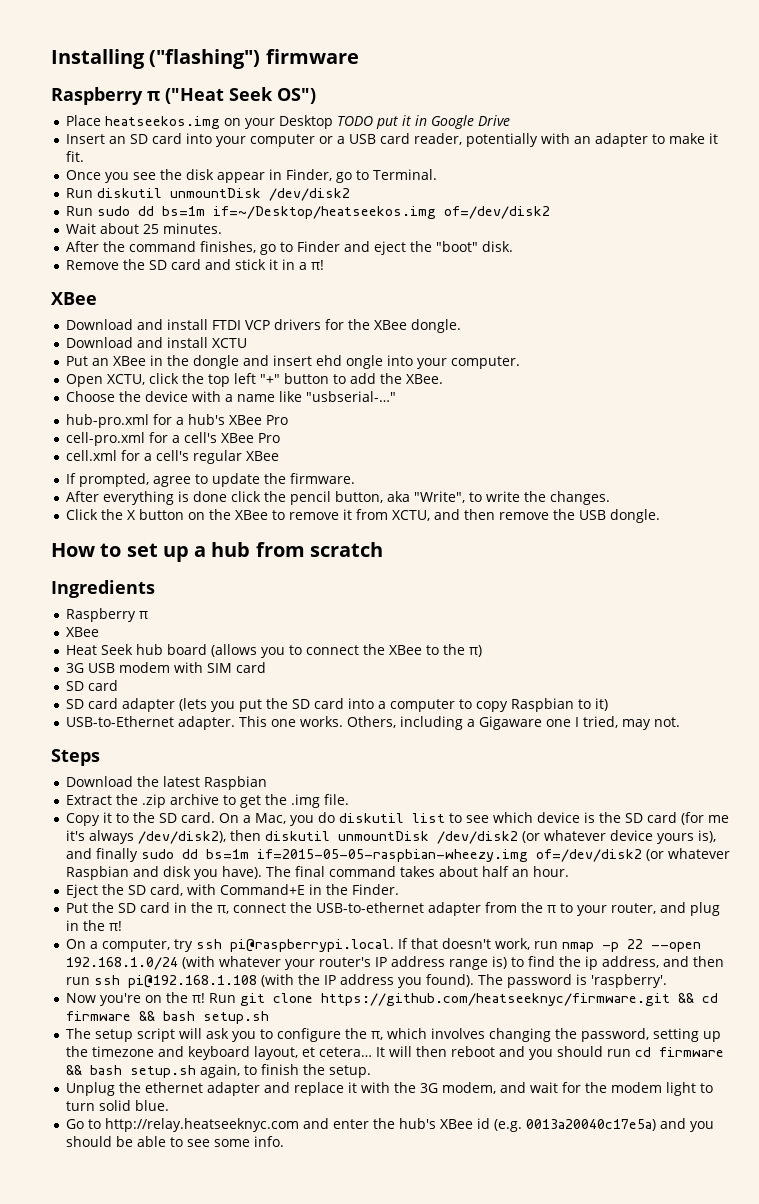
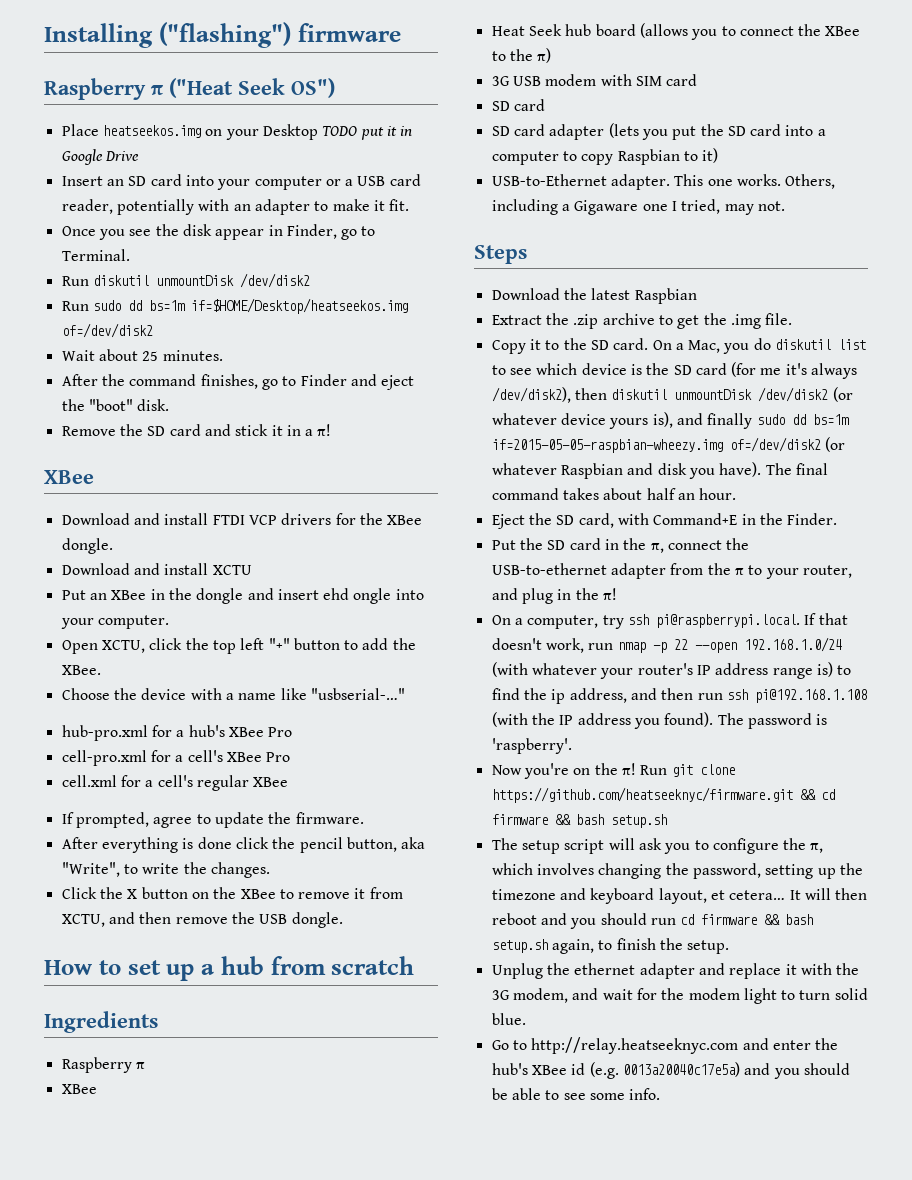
- Run sudo dd bs=1m if=~/Desktop/heatseekos.img of=/dev/disk2
+ Run sudo dd bs=1m if=$HOME/Desktop/heatseekos.img of=/dev/disk2

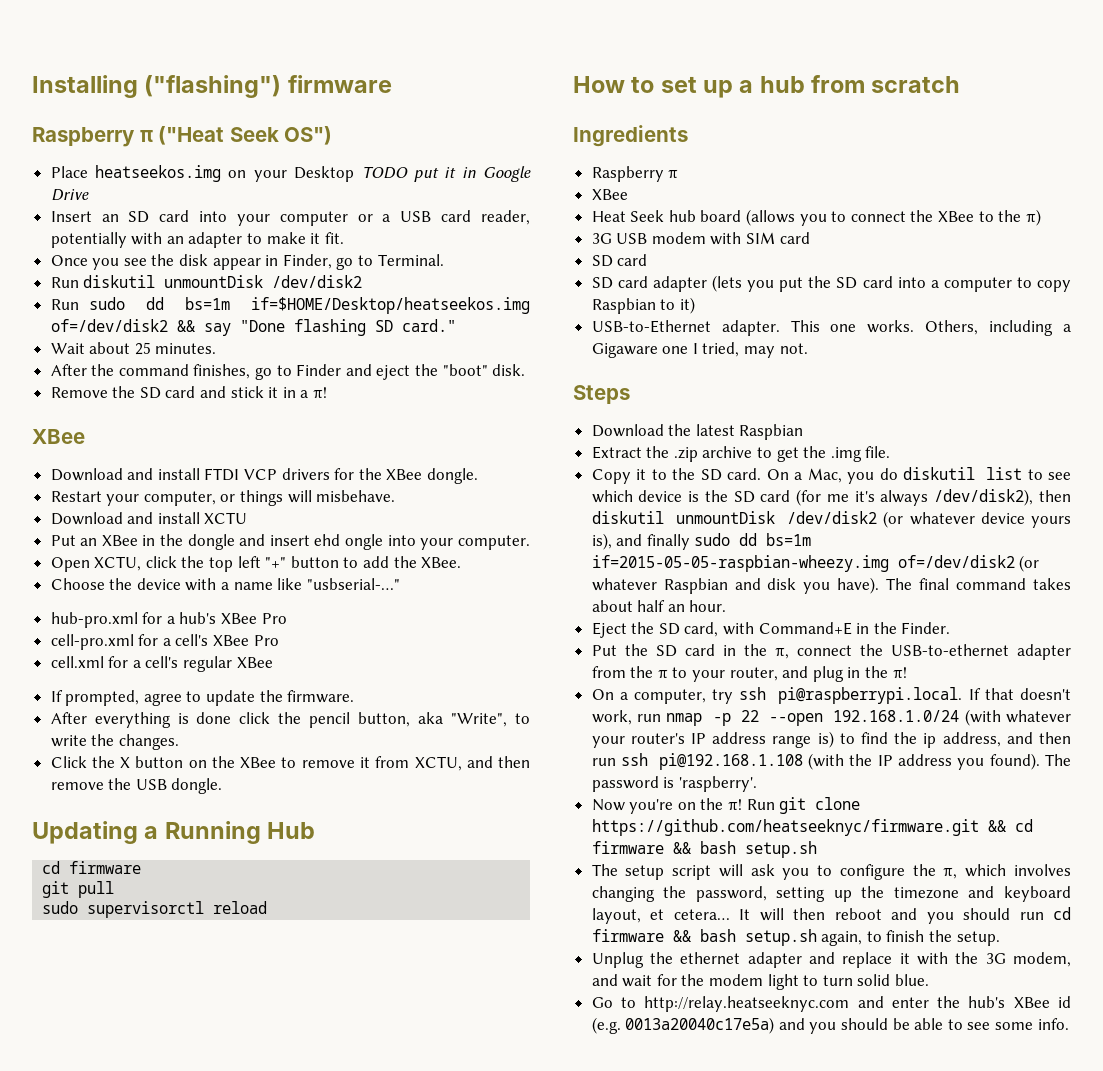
- Run sudo dd bs=1m if=$HOME/Desktop/heatseekos.img of=/dev/disk2
+ Run sudo dd bs=1m if=$HOME/Desktop/heatseekos.img of=/dev/disk2 && say "Done flashing SD card."
+ Restart your computer, or things will misbehave.
+ Updating a Running Hub
+ cd firmware
+ git pull
+ sudo supervisorctl reload

